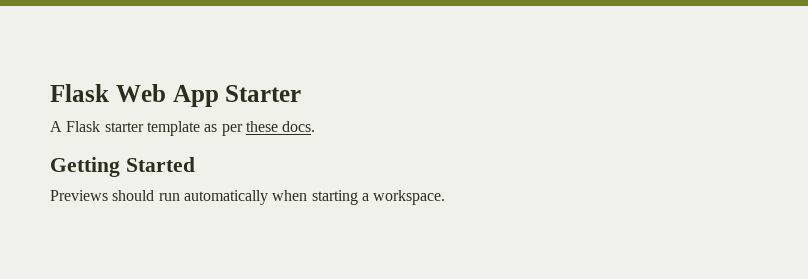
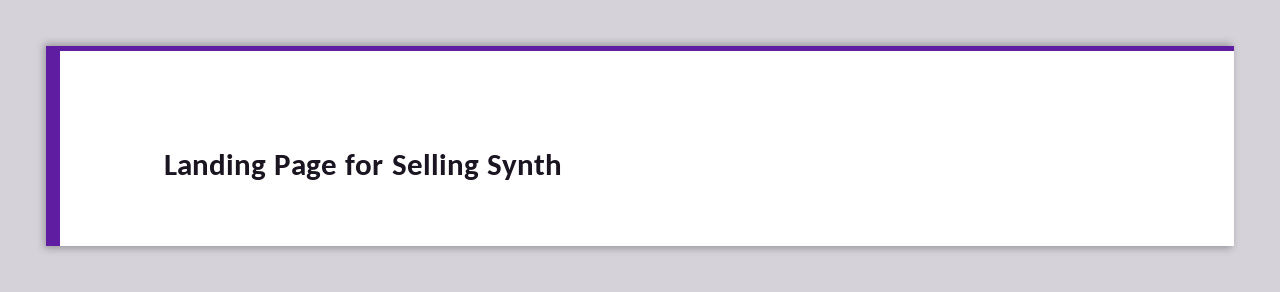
- Flask Web App Starter
- A Flask starter template as per these docs.
- Getting Started
- Previews should run automatically when starting a workspace.
+ Landing Page for Selling Synth

